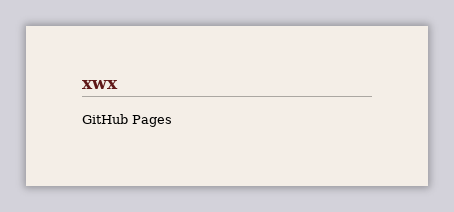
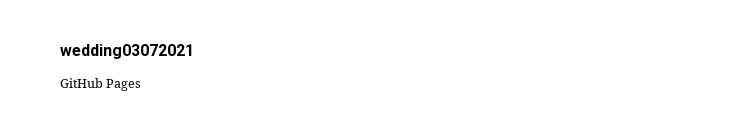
- xwx
+ wedding03072021

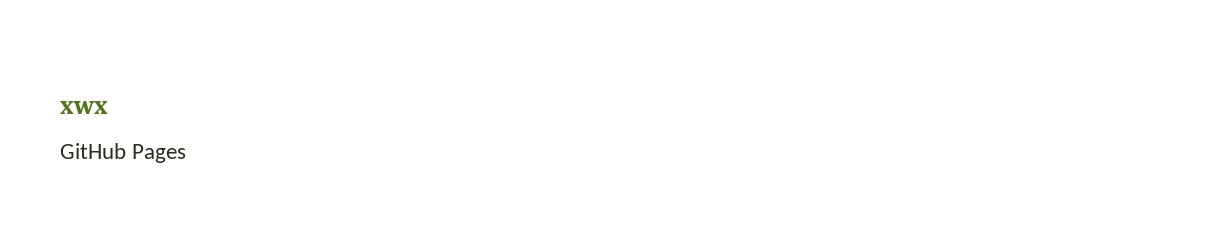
- wedding03072021
+ xwx

